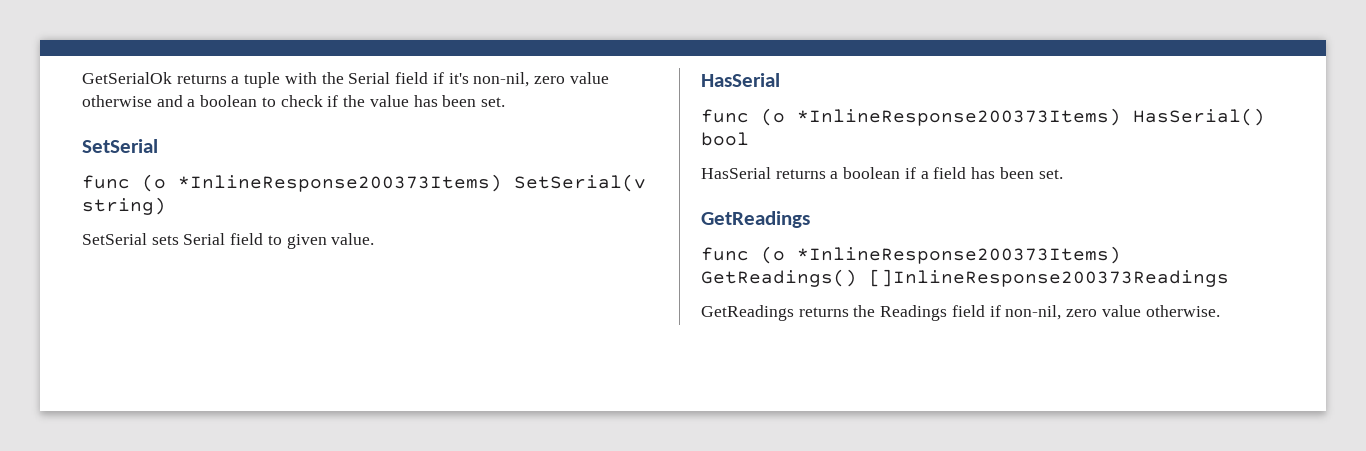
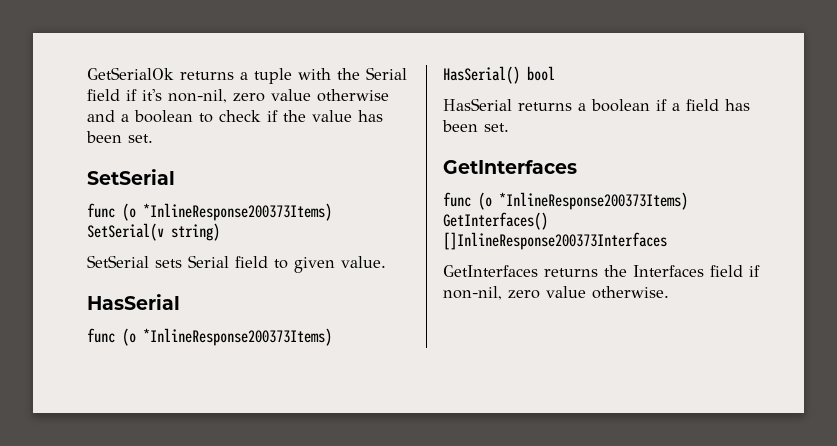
  HasSerial returns a boolean if a field has been set.
- GetReadings
- func (o *InlineResponse200373Items) GetReadings() []InlineResponse200373Readings
- GetReadings returns the Readings field if non-nil, zero value otherwise.
+ GetInterfaces
+ func (o *InlineResponse200373Items) GetInterfaces() []InlineResponse200373Interfaces
+ GetInterfaces returns the Interfaces field if non-nil, zero value otherwise.

